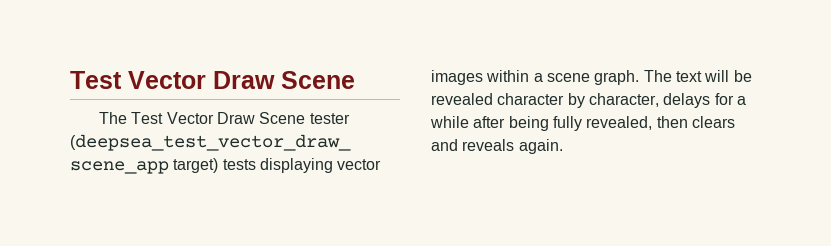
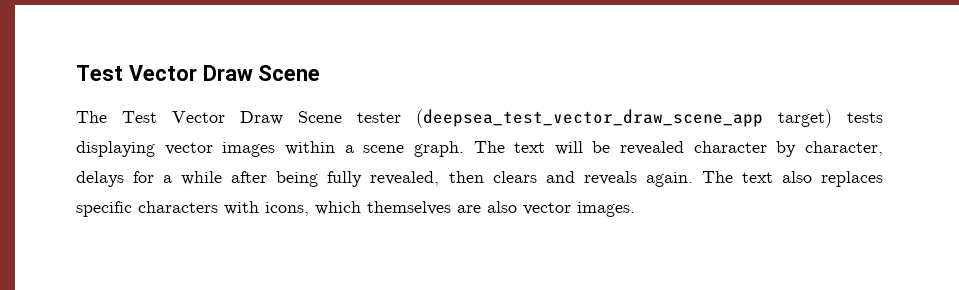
+ The text also replaces specific characters with icons, which themselves are also vector images.

